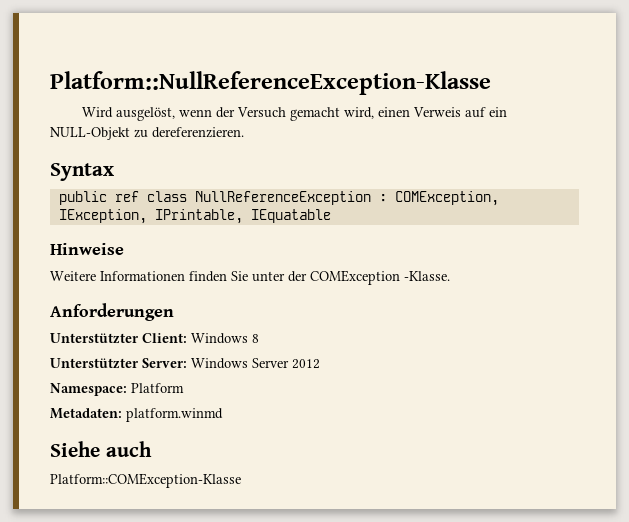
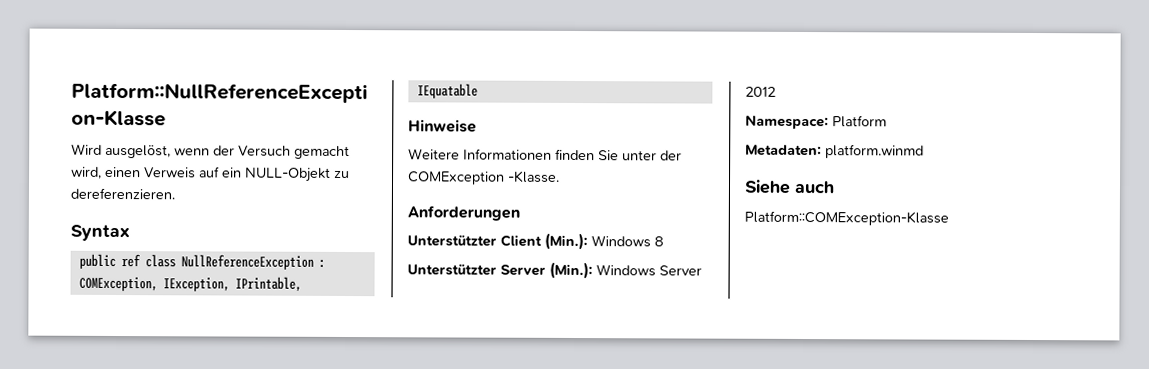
- Unterstützter Client: Windows 8
+ Unterstützter Client (Min.): Windows 8
- Unterstützter Server: Windows Server 2012
+ Unterstützter Server (Min.): Windows Server 2012

